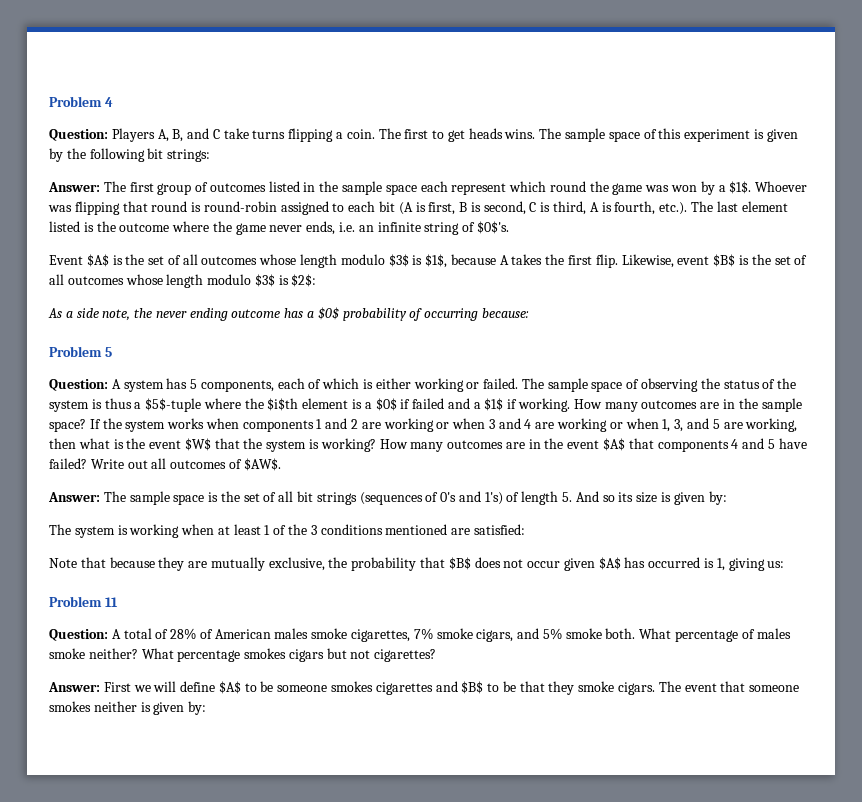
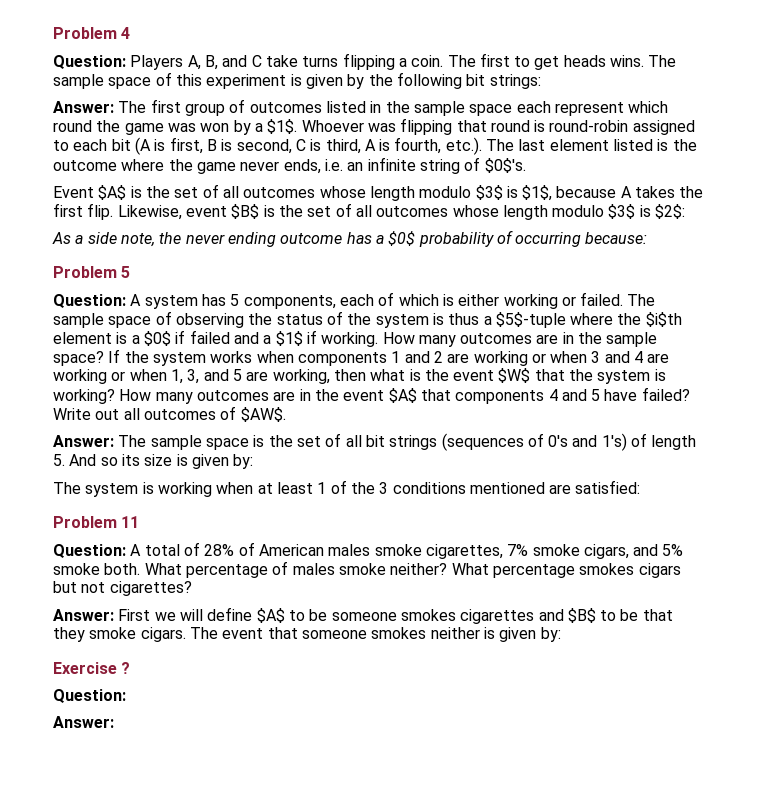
- Note that because they are mutually exclusive, the probability that $B$ does not occur given $A$ has occurred is 1, giving us:
+ Exercise ?
+ Question:
+ Answer:

